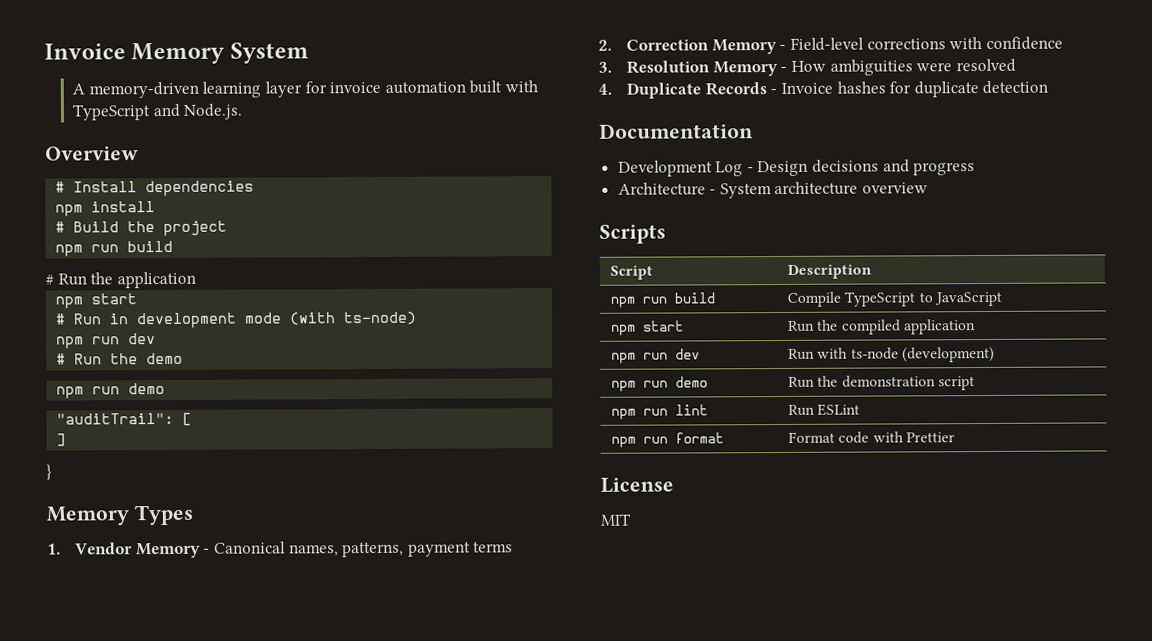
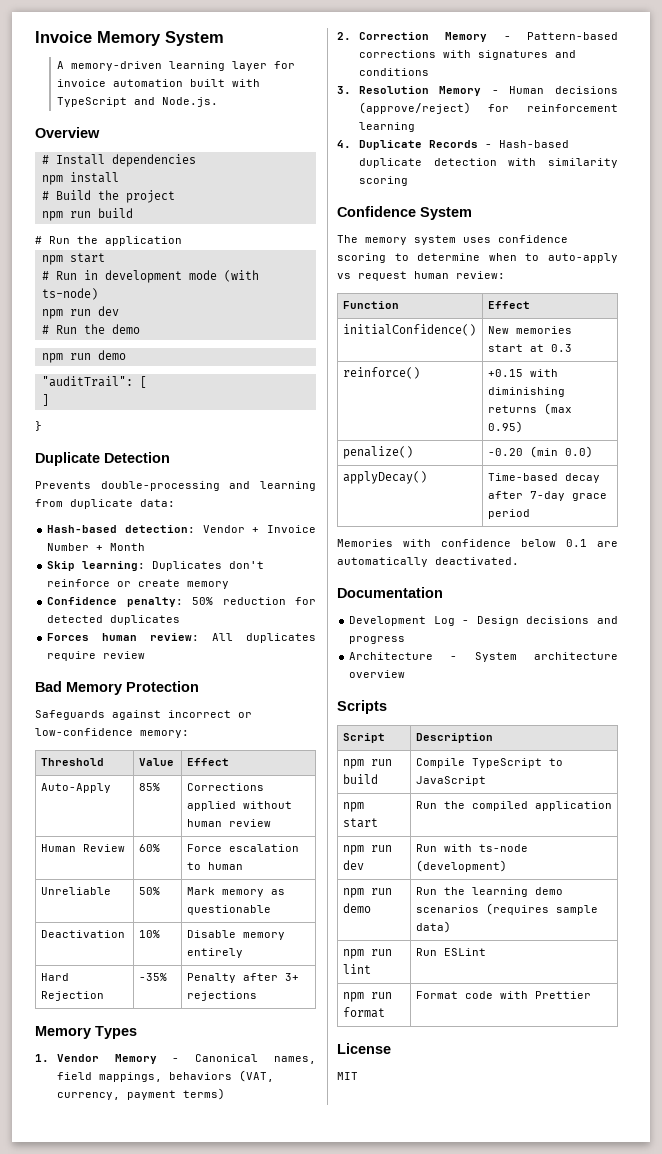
+ Duplicate Detection
+ Prevents double-processing and learning from duplicate data:
+ Hash-based detection: Vendor + Invoice Number + Month
+ Skip learning: Duplicates don't reinforce or create memory
+ Confidence penalty: 50% reduction for detected duplicates
+ Forces human review: All duplicates require review
+ Bad Memory Protection
+ Safeguards against incorrect or low-confidence memory:
+ Threshold | Value | Effect
+ Auto-Apply | 85% | Corrections applied without human review
+ Human Review | 60% | Force escalation to human
+ Unreliable | 50% | Mark memory as questionable
+ Deactivation | 10% | Disable memory entirely
+ Hard Rejection | -35% | Penalty after 3+ rejections
- 1. Vendor Memory - Canonical names, patterns, payment terms
+ 1. Vendor Memory - Canonical names, field mappings, behaviors (VAT, currency, payment terms)
- 2. Correction Memory - Field-level corrections with confidence
+ 2. Correction Memory - Pattern-based corrections with signatures and conditions
- 3. Resolution Memory - How ambiguities were resolved
+ 3. Resolution Memory - Human decisions (approve/reject) for reinforcement learning
- 4. Duplicate Records - Invoice hashes for duplicate detection
+ 4. Duplicate Records - Hash-based duplicate detection with similarity scoring
+ Confidence System
+ The memory system uses confidence scoring to determine when to auto-apply vs request human review:
+ Function | Effect
+ initialConfidence() | New memories start at 0.3
+ reinforce() | +0.15 with diminishing returns (max 0.95)
+ penalize() | -0.20 (min 0.0)
+ applyDecay() | Time-based decay after 7-day grace period
+ Memories with confidence below 0.1 are automatically deactivated.
- npm run demo | Run the demonstration script
+ npm run demo | Run the learning demo scenarios (requires sample data)

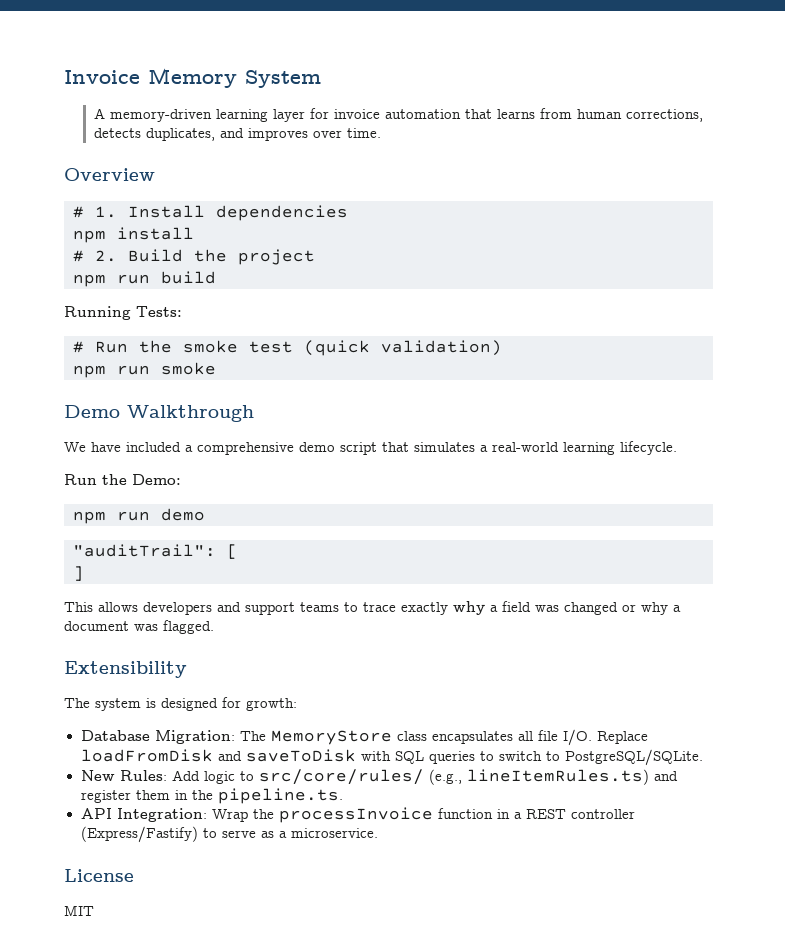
- A memory-driven learning layer for invoice automation built with TypeScript and Node.js.
+ A memory-driven learning layer for invoice automation that learns from human corrections, detects duplicates, and improves over time.
- # Install dependencies
+ # 1. Install dependencies
- # Build the project
+ # 2. Build the project
- # Run the application
- npm start
- # Run in development mode (with ts-node)
- npm run dev
- # Run the demo
+ Running Tests:
+ # Run the smoke test (quick validation)
+ npm run smoke
+ Demo Walkthrough
+ We have included a comprehensive demo script that simulates a real-world learning lifecycle.
+ Run the Demo:
- }
- Duplicate Detection
- Prevents double-processing and learning from duplicate data:
- Hash-based detection: Vendor + Invoice Number + Month
- Skip learning: Duplicates don't reinforce or create memory
- Confidence penalty: 50% reduction for detected duplicates
- Forces human review: All duplicates require review
- Bad Memory Protection
- Safeguards against incorrect or low-confidence memory:
- Threshold | Value | Effect
- Auto-Apply | 85% | Corrections applied without human review
- Human Review | 60% | Force escalation to human
- Unreliable | 50% | Mark memory as questionable
- Deactivation | 10% | Disable memory entirely
- Hard Rejection | -35% | Penalty after 3+ rejections
- Memory Types
- 1. Vendor Memory - Canonical names, field mappings, behaviors (VAT, currency, payment terms)
- 2. Correction Memory - Pattern-based corrections with signatures and conditions
- 3. Resolution Memory - Human decisions (approve/reject) for reinforcement learning
- 4. Duplicate Records - Hash-based duplicate detection with similarity scoring
- Confidence System
- The memory system uses confidence scoring to determine when to auto-apply vs request human review:
- Function | Effect
- initialConfidence() | New memories start at 0.3
- reinforce() | +0.15 with diminishing returns (max 0.95)
- penalize() | -0.20 (min 0.0)
- applyDecay() | Time-based decay after 7-day grace period
- Memories with confidence below 0.1 are automatically deactivated.
- Documentation
- Development Log - Design decisions and progress
- Architecture - System architecture overview
- Scripts
- Script | Description
- npm run build | Compile TypeScript to JavaScript
- npm start | Run the compiled application
- npm run dev | Run with ts-node (development)
- npm run demo | Run the learning demo scenarios (requires sample data)
- npm run lint | Run ESLint
- npm run format | Format code with Prettier
+ This allows developers and support teams to trace exactly why a field was changed or why a document was flagged.
+ Extensibility
+ The system is designed for growth:
+ Database Migration: The MemoryStore class encapsulates all file I/O. Replace loadFromDisk and saveToDisk with SQL queries to switch to PostgreSQL/SQLite.
+ New Rules: Add logic to src/core/rules/ (e.g., lineItemRules.ts) and register them in the pipeline.ts.
+ API Integration: Wrap the processInvoice function in a REST controller (Express/Fastify) to serve as a microservice.

